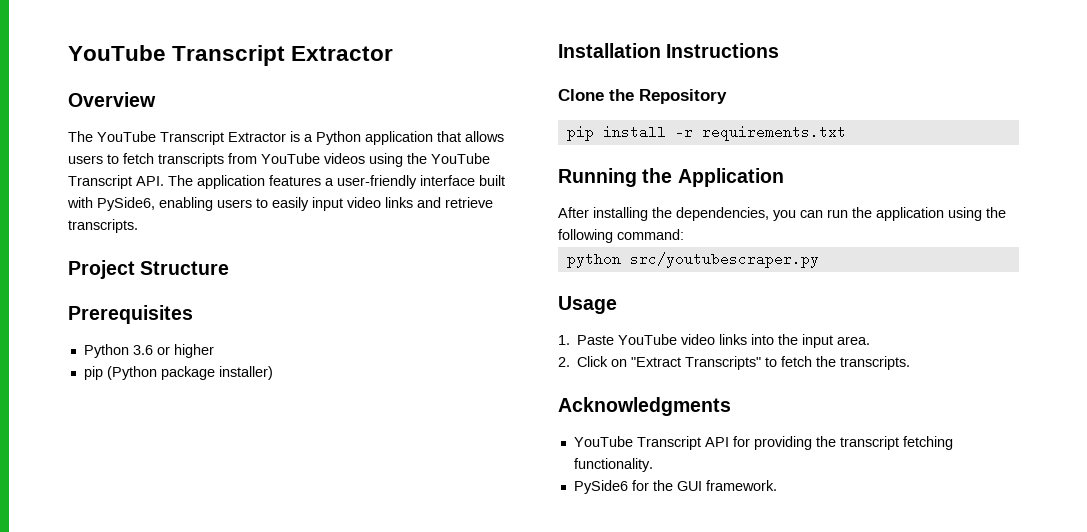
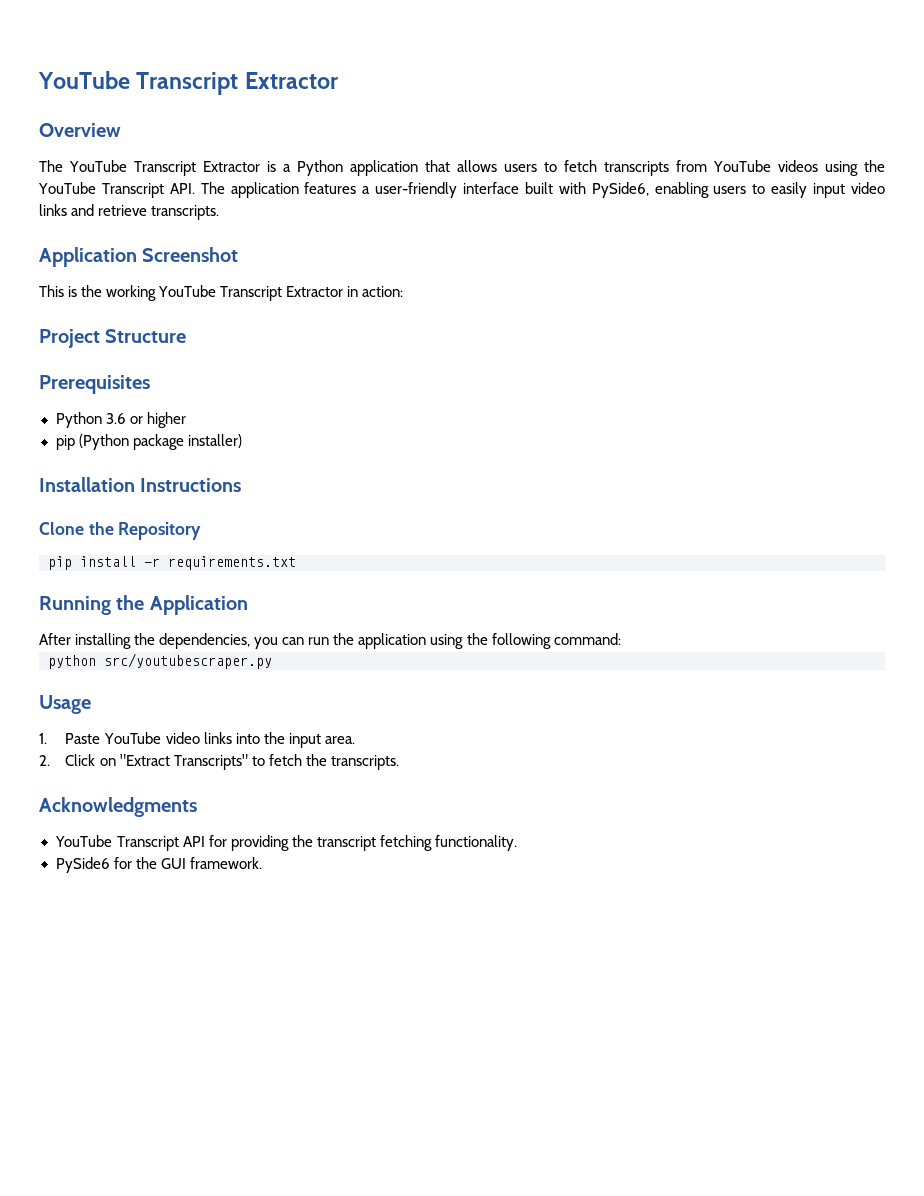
+ Application Screenshot
+ This is the working YouTube Transcript Extractor in action:

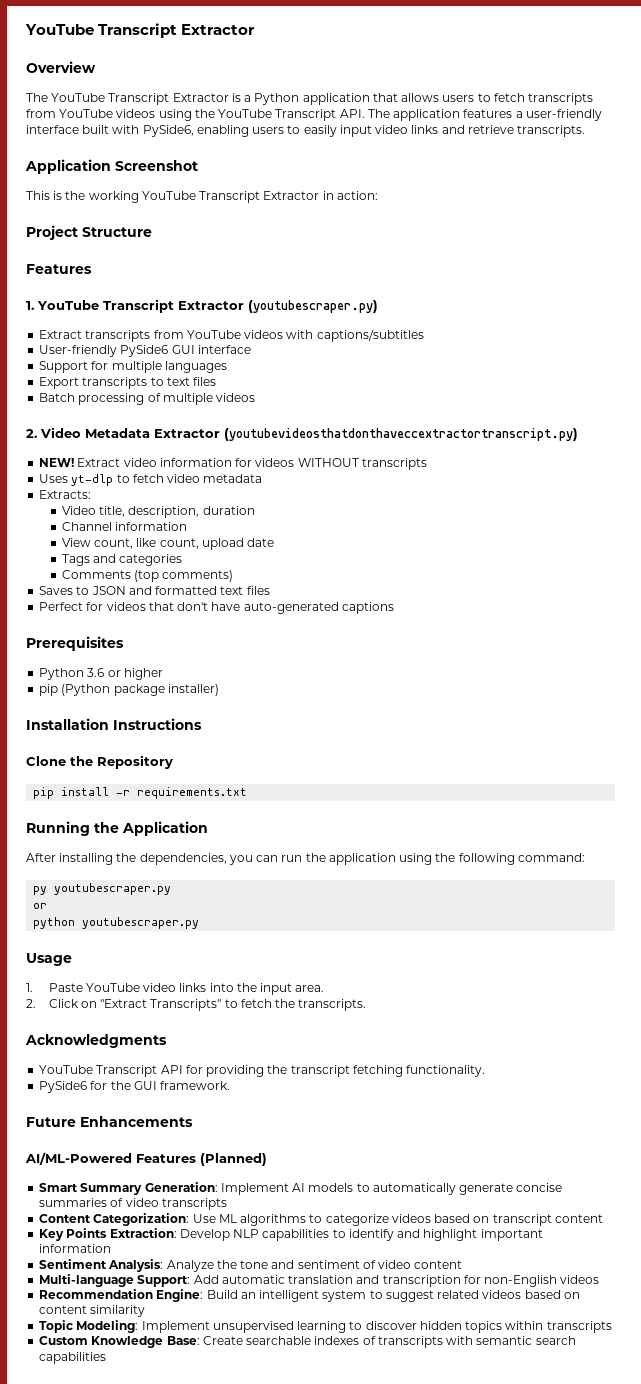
  Project Structure
+ Features
+ 1. YouTube Transcript Extractor (youtubescraper.py)
+ Extract transcripts from YouTube videos with captions/subtitles
+ User-friendly PySide6 GUI interface
+ Support for multiple languages
+ Export transcripts to text files
+ Batch processing of multiple videos
+ 2. Video Metadata Extractor (youtubevideosthatdonthaveccextractortranscript.py)
+ NEW! Extract video information for videos WITHOUT transcripts
+ Uses yt-dlp to fetch video metadata
+ Extracts:
+ Video title, description, duration
+ Channel information
+ View count, like count, upload date
+ Tags and categories
+ Comments (top comments)
+ Saves to JSON and formatted text files
+ Perfect for videos that don't have auto-generated captions
+ py youtubescraper.py
+ or
- python src/youtubescraper.py
+ python youtubescraper.py
+ Future Enhancements
+ AI/ML-Powered Features (Planned)
+ Smart Summary Generation: Implement AI models to automatically generate concise summaries of video transcripts
+ Content Categorization: Use ML algorithms to categorize videos based on transcript content
+ Key Points Extraction: Develop NLP capabilities to identify and highlight important information
+ Sentiment Analysis: Analyze the tone and sentiment of video content
+ Multi-language Support: Add automatic translation and transcription for non-English videos
+ Recommendation Engine: Build an intelligent system to suggest related videos based on content similarity
+ Topic Modeling: Implement unsupervised learning to discover hidden topics within transcripts
+ Custom Knowledge Base: Create searchable indexes of transcripts with semantic search capabilities

